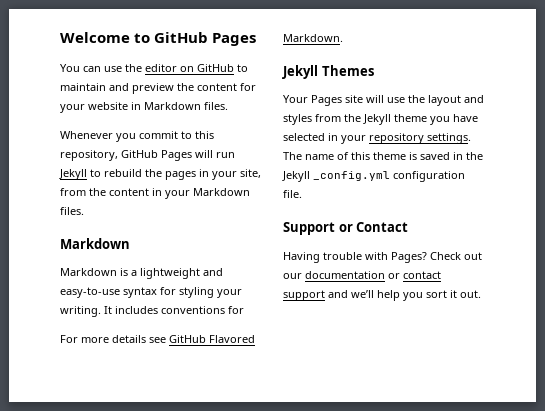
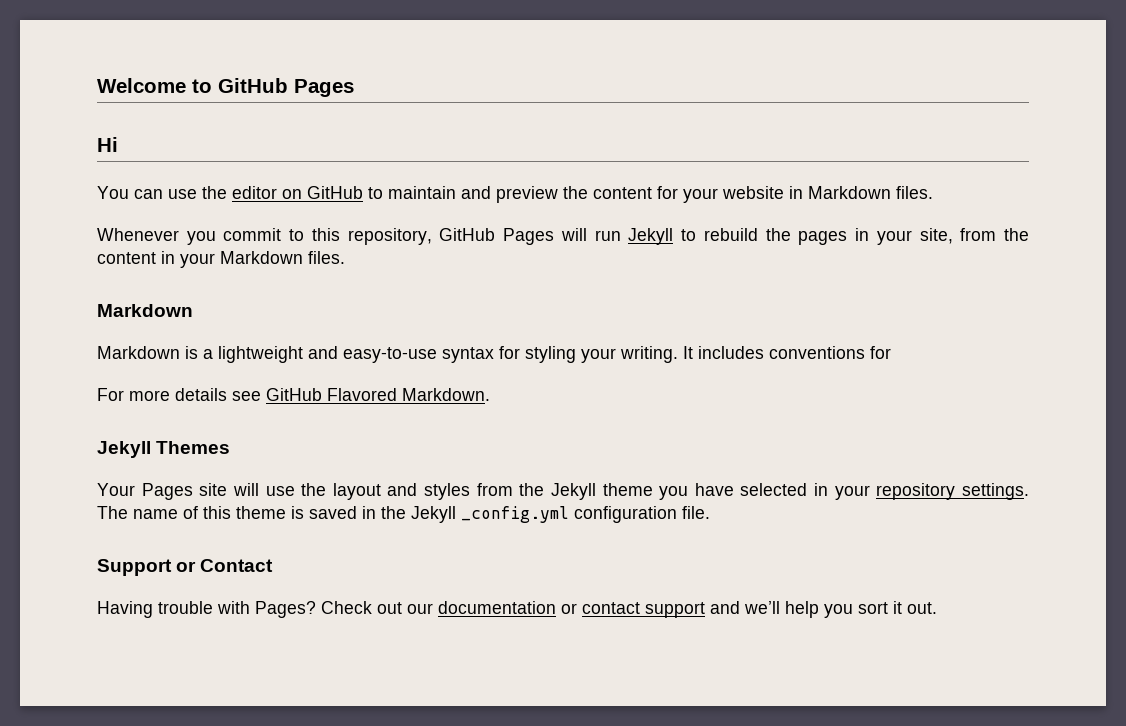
+ Hi

